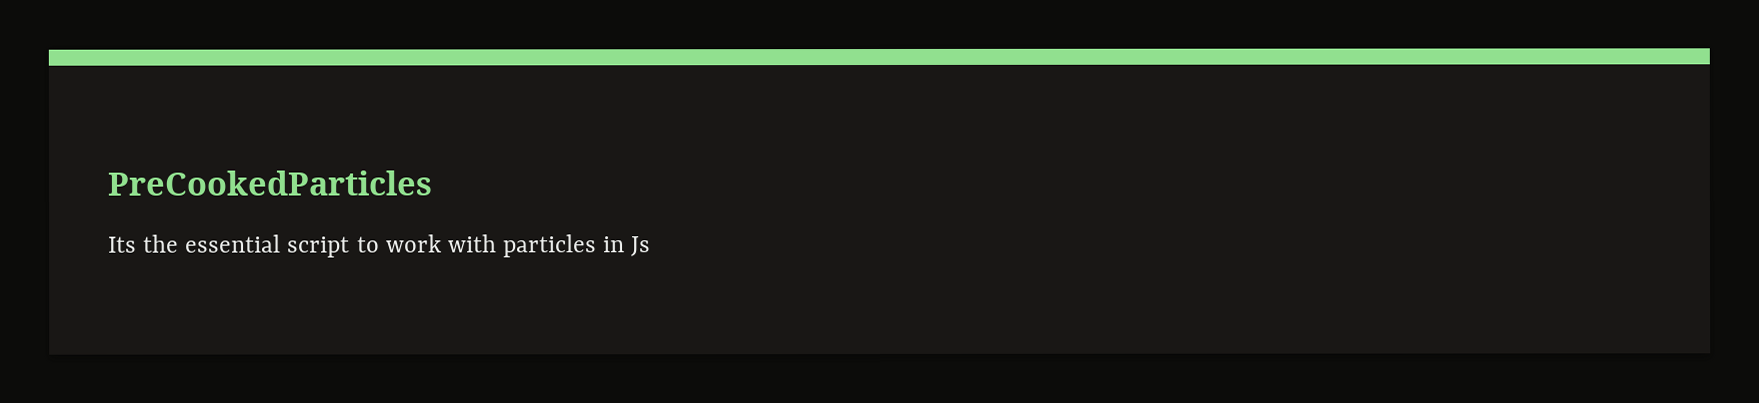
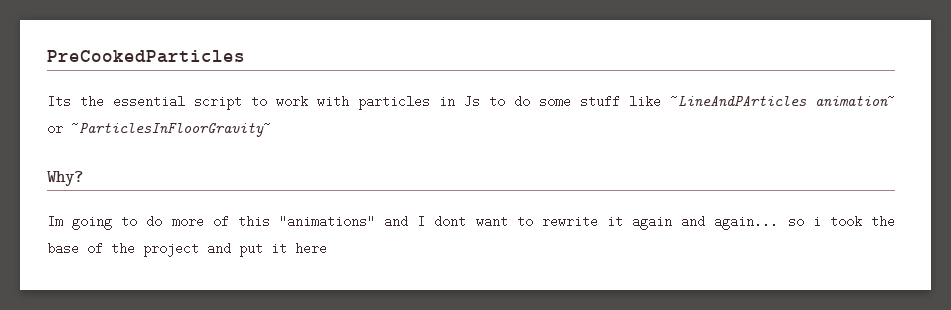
- Its the essential script to work with particles in Js
+ Its the essential script to work with particles in Js to do some stuff like ~LineAndPArticles animation~ or ~ParticlesInFloorGravity~
+ Why?
+ Im going to do more of this "animations" and I dont want to rewrite it again and again... so i took the base of the project and put it here

